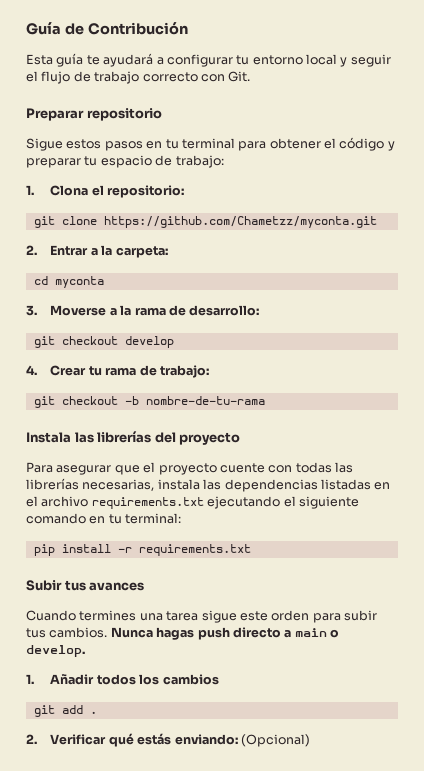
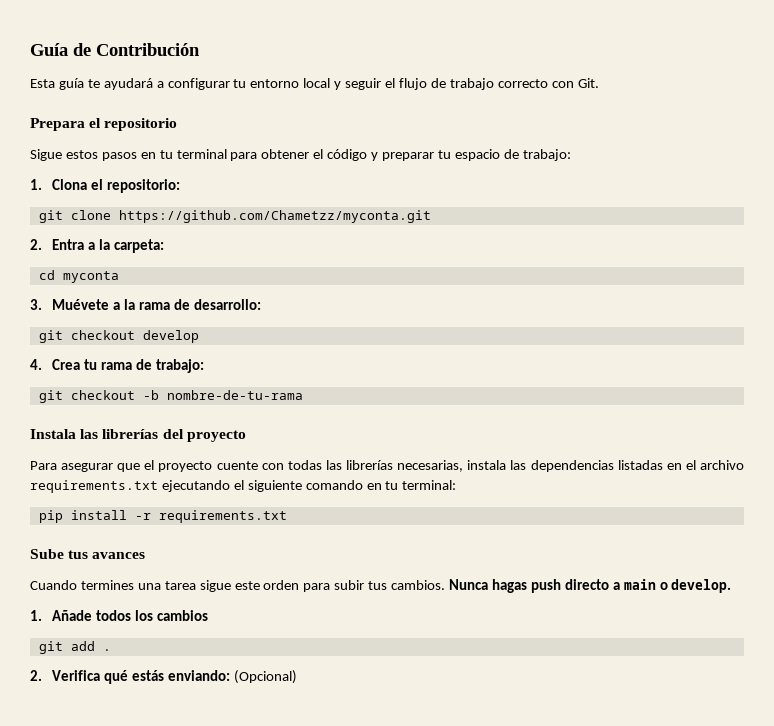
- Preparar repositorio
+ Prepara el repositorio
- 2. Entrar a la carpeta:
+ 2. Entra a la carpeta:
- 3. Moverse a la rama de desarrollo:
+ 3. Muévete a la rama de desarrollo:
- 4. Crear tu rama de trabajo:
+ 4. Crea tu rama de trabajo:
- Subir tus avances
+ Sube tus avances
- 1. Añadir todos los cambios
+ 1. Añade todos los cambios
- 2. Verificar qué estás enviando: (Opcional)
+ 2. Verifica qué estás enviando: (Opcional)

